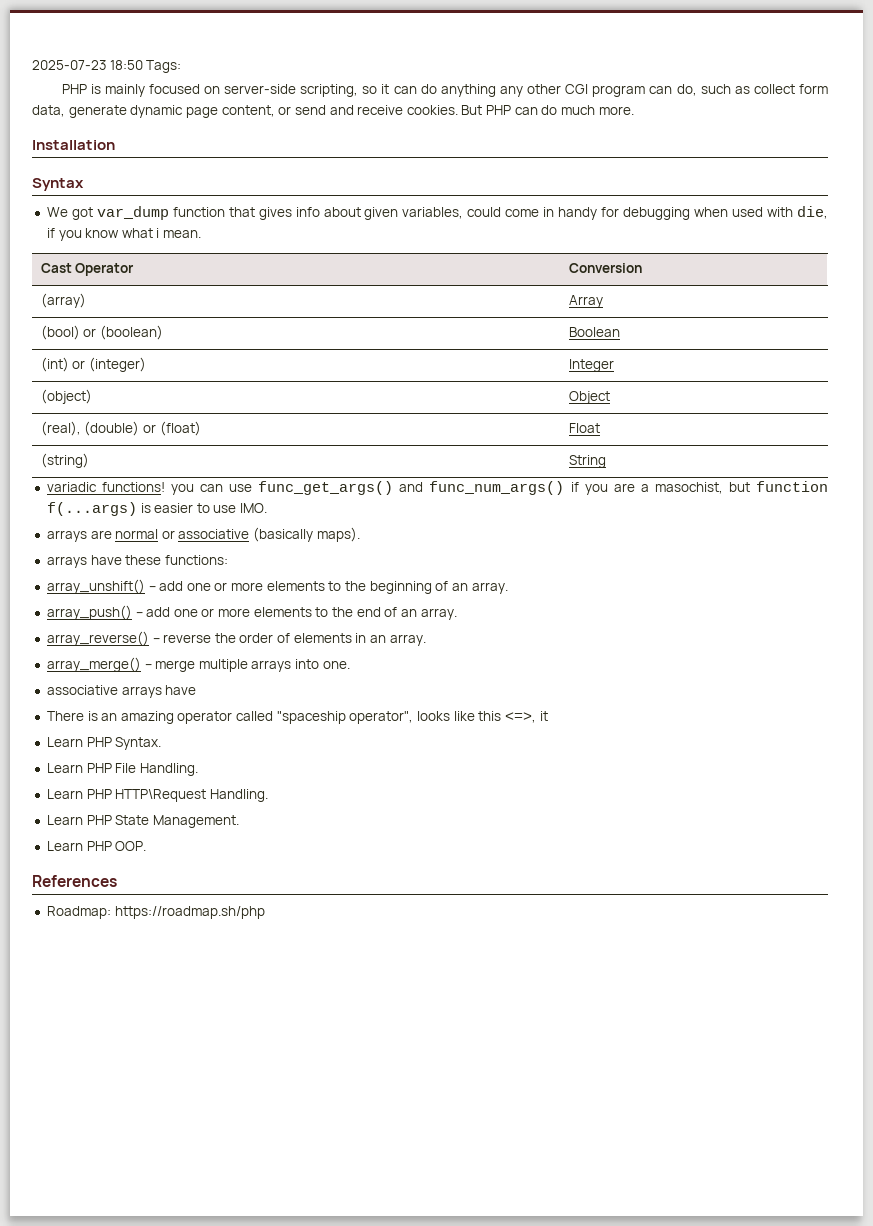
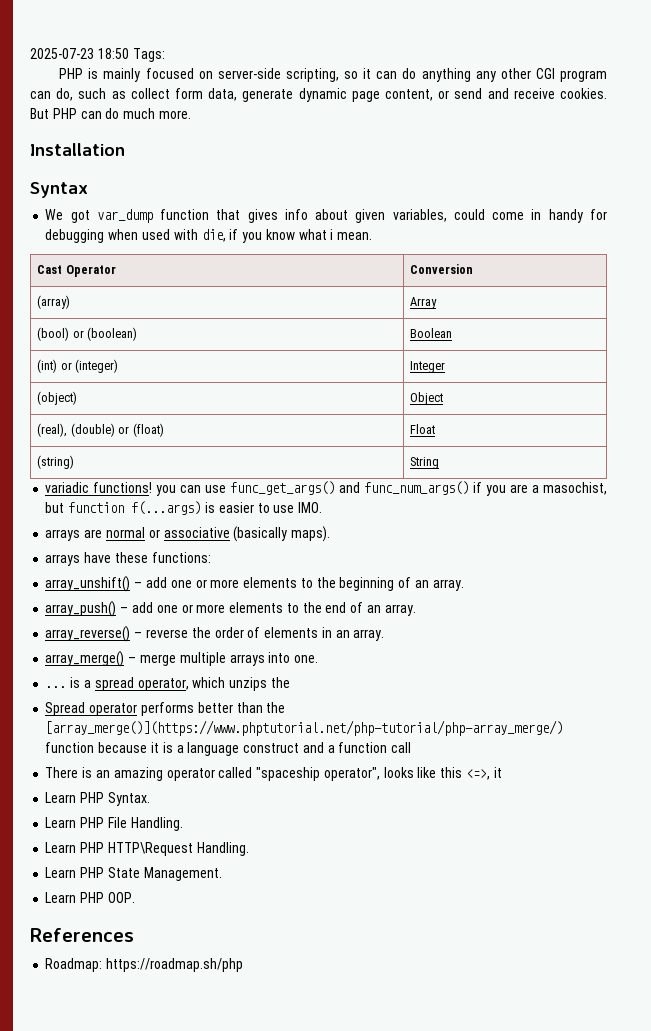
- associative arrays have
+ ... is a spread operator, which unzips the
+ Spread operator performs better than the [array_merge()](https://www.phptutorial.net/php-tutorial/php-array_merge/) function because it is a language construct and a function call

